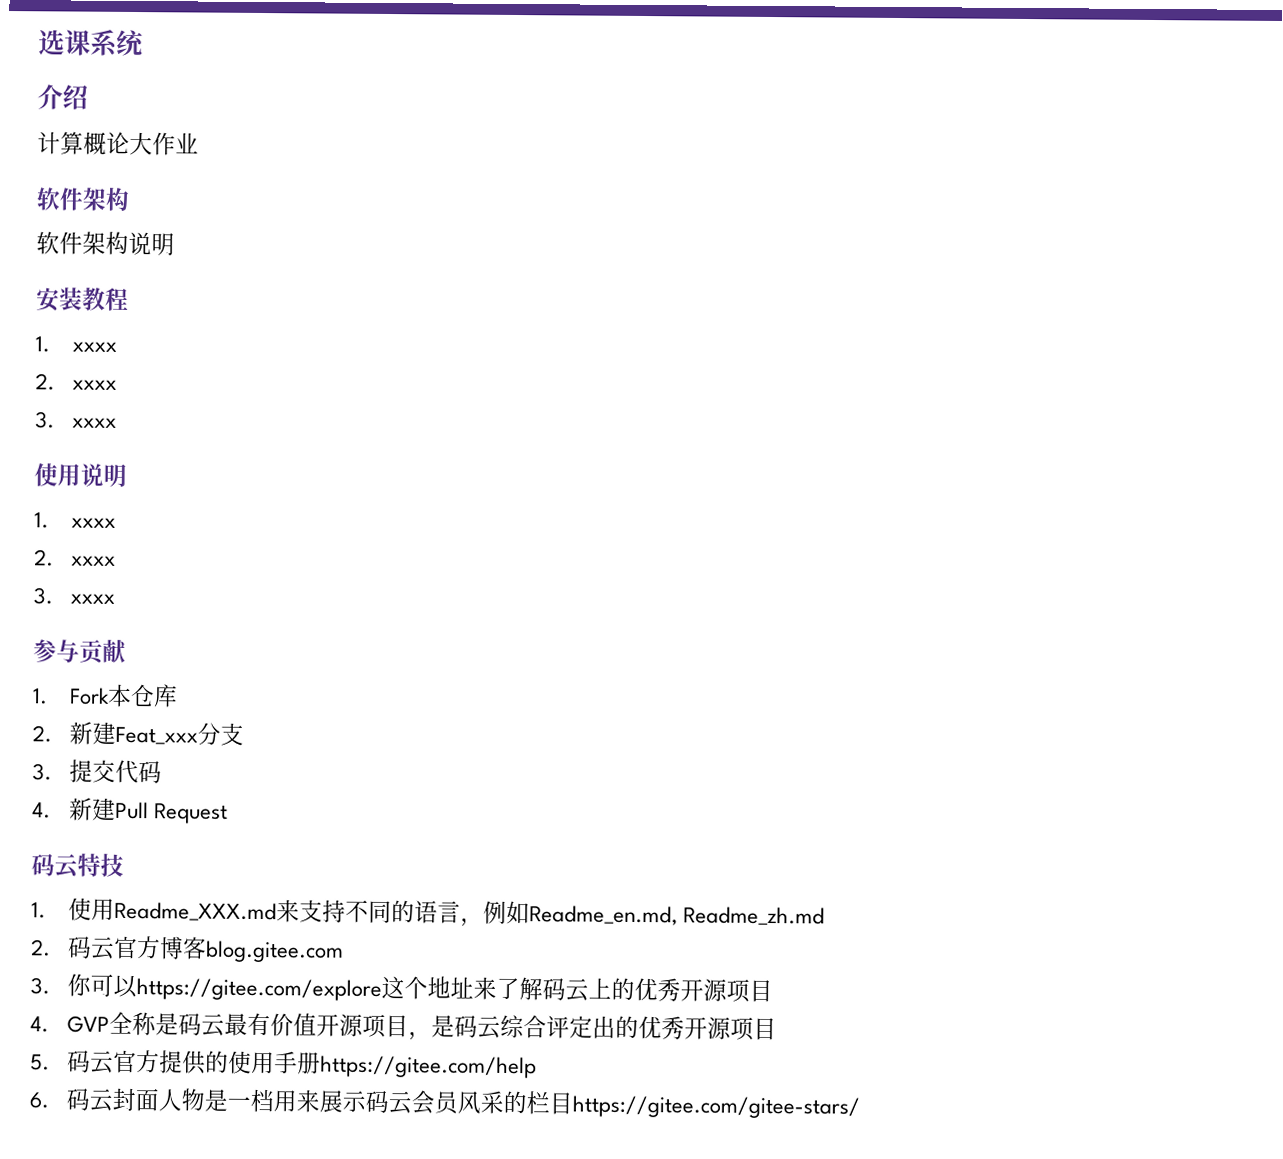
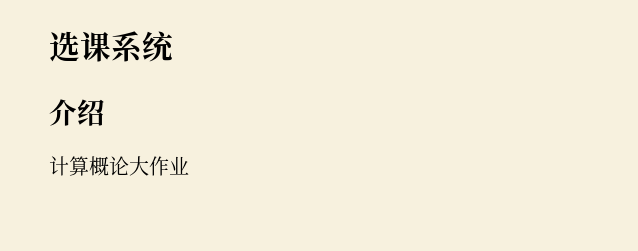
  计算概论大作业
- 软件架构
- 软件架构说明
- 安装教程
- 1. xxxx
- 2. xxxx
- 3. xxxx
- 使用说明
- 1. xxxx
- 2. xxxx
- 3. xxxx
- 参与贡献
- 1. Fork本仓库
- 2.新建Feat_xxx分支
- 3.提交代码
- 4.新建Pull Request
- 码云特技
- 1.使用Readme_XXX.md来支持不同的语言，例如Readme_en.md, Readme_zh.md
- 2.码云官方博客blog.gitee.com
- 3.你可以https://gitee.com/explore这个地址来了解码云上的优秀开源项目
- 4. GVP全称是码云最有价值开源项目，是码云综合评定出的优秀开源项目
- 5.码云官方提供的使用手册https://gitee.com/help
- 6.码云封面人物是一档用来展示码云会员风采的栏目https://gitee.com/gitee-stars/

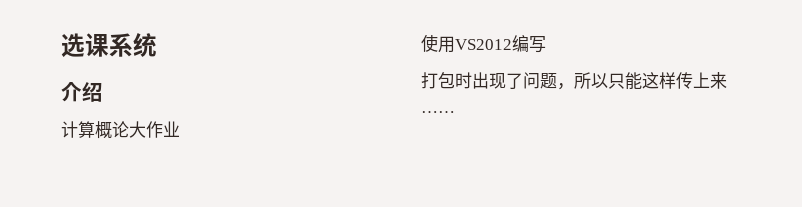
+ 使用VS2012编写
+ 打包时出现了问题，所以只能这样传上来……

